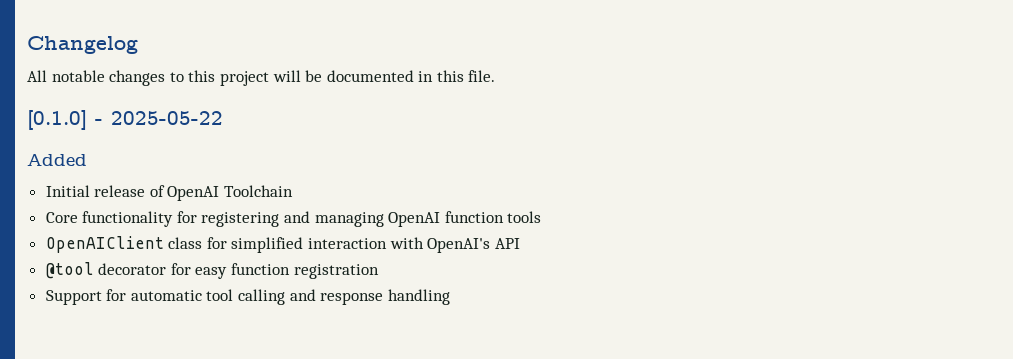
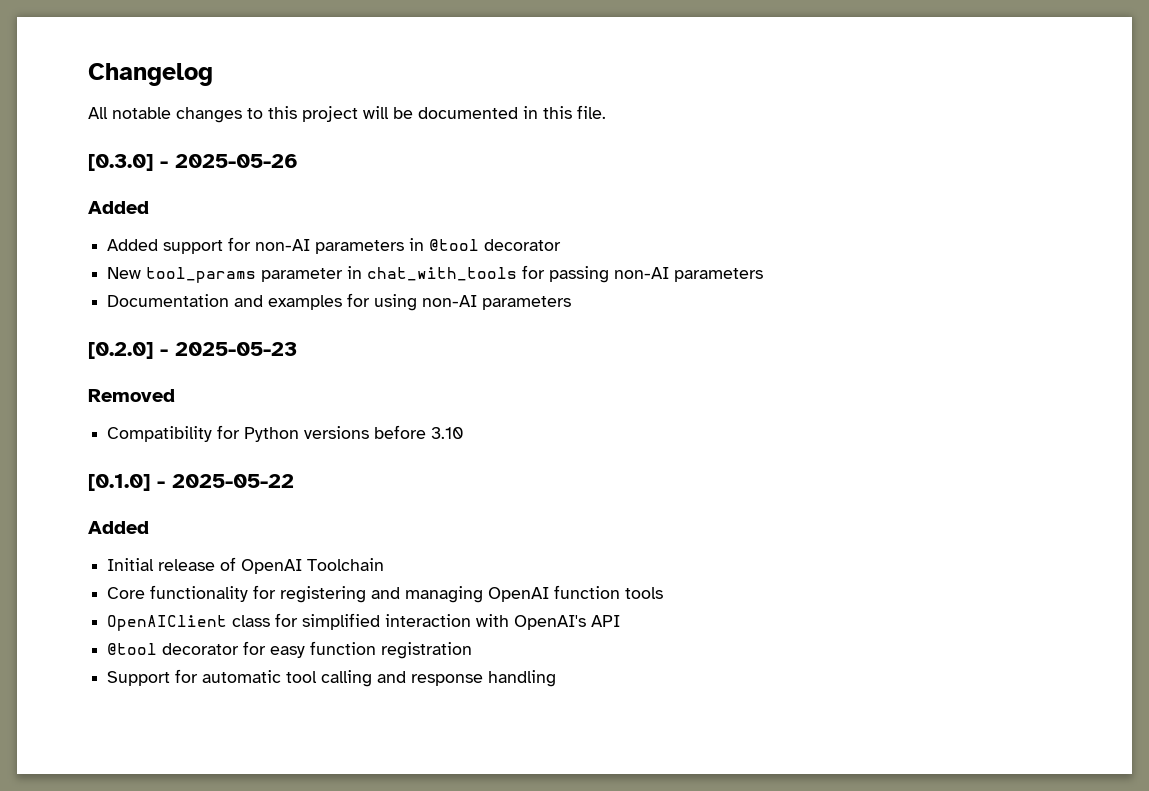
+ [0.3.0] - 2025-05-26
+ Added
+ Added support for non-AI parameters in @tool decorator
+ New tool_params parameter in chat_with_tools for passing non-AI parameters
+ Documentation and examples for using non-AI parameters
+ [0.2.0] - 2025-05-23
+ Removed
+ Compatibility for Python versions before 3.10

